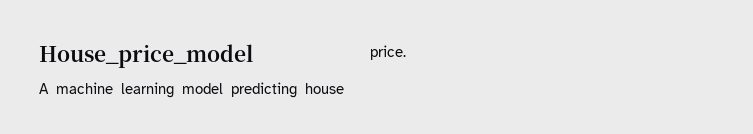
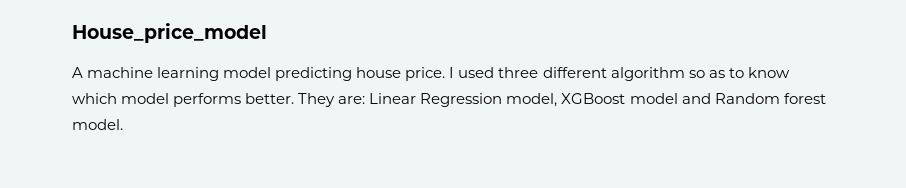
+ I used three different algorithm so as to know which model performs better. They are: Linear Regression model, XGBoost model and Random forest model.

